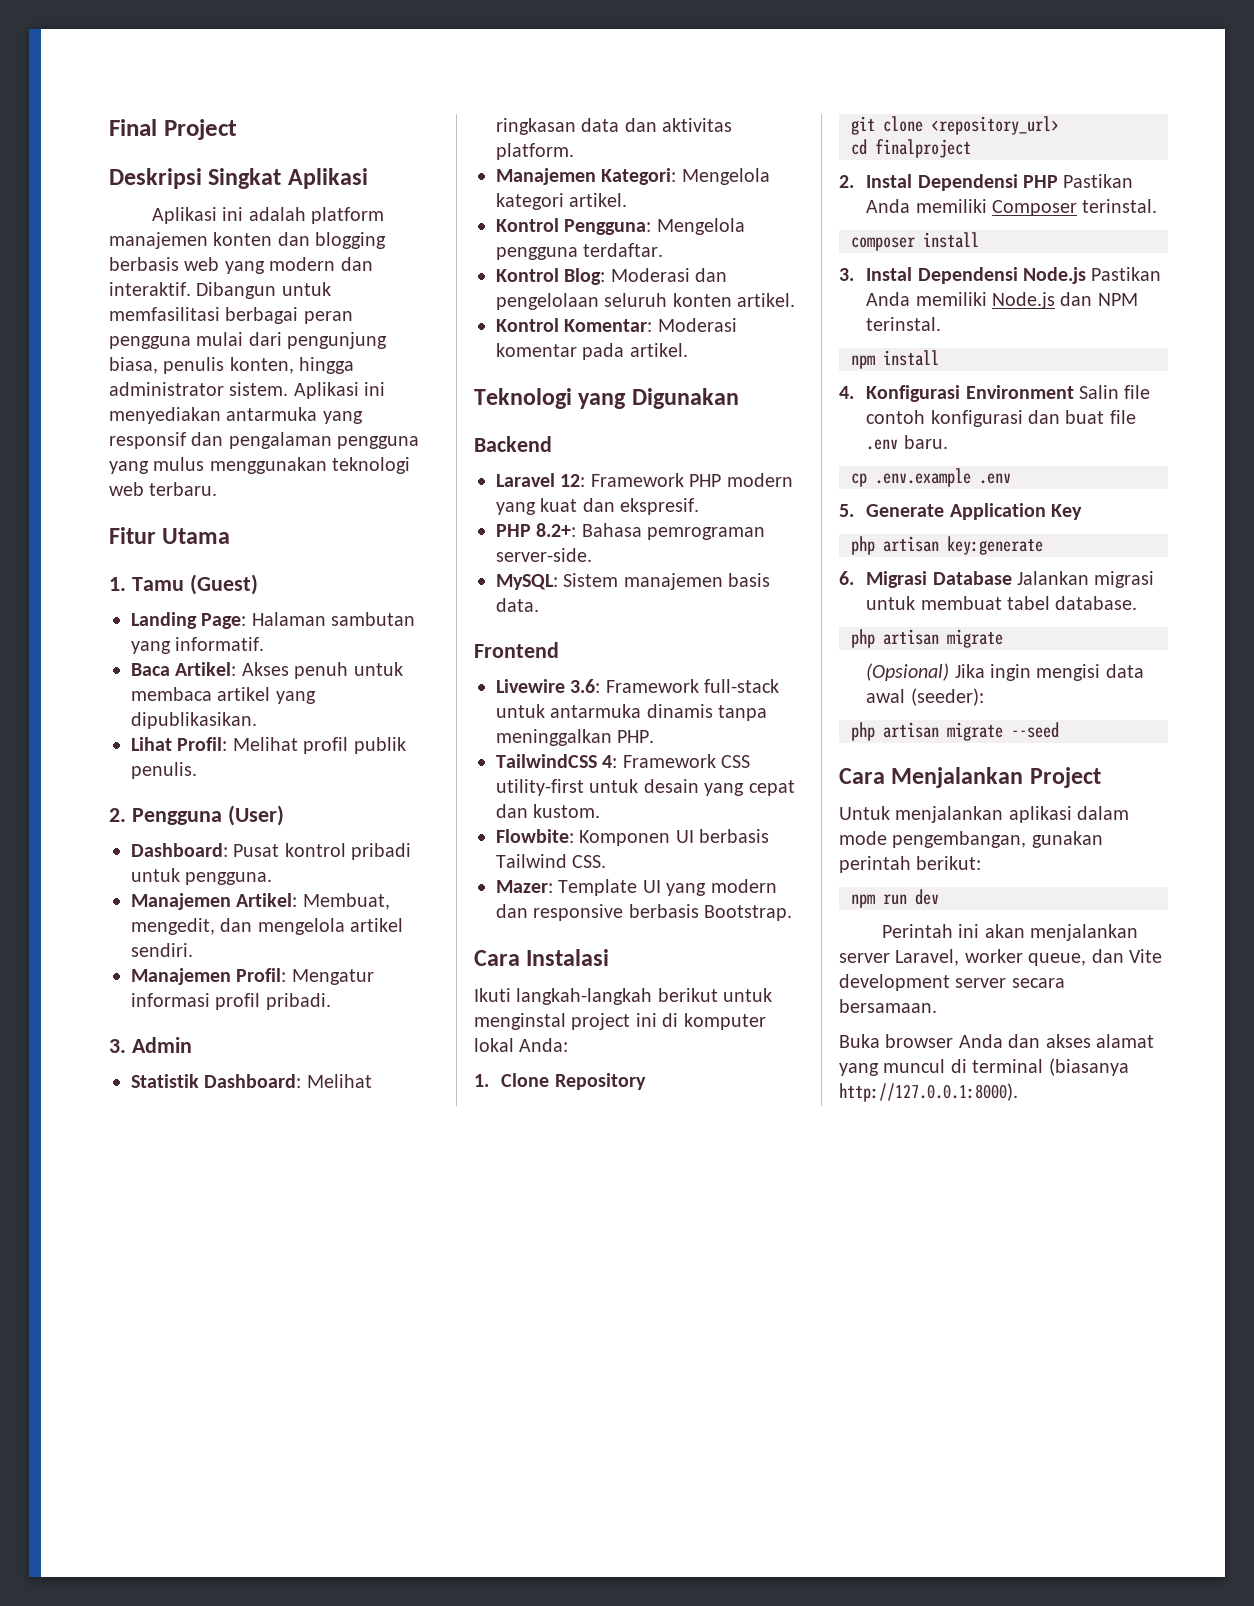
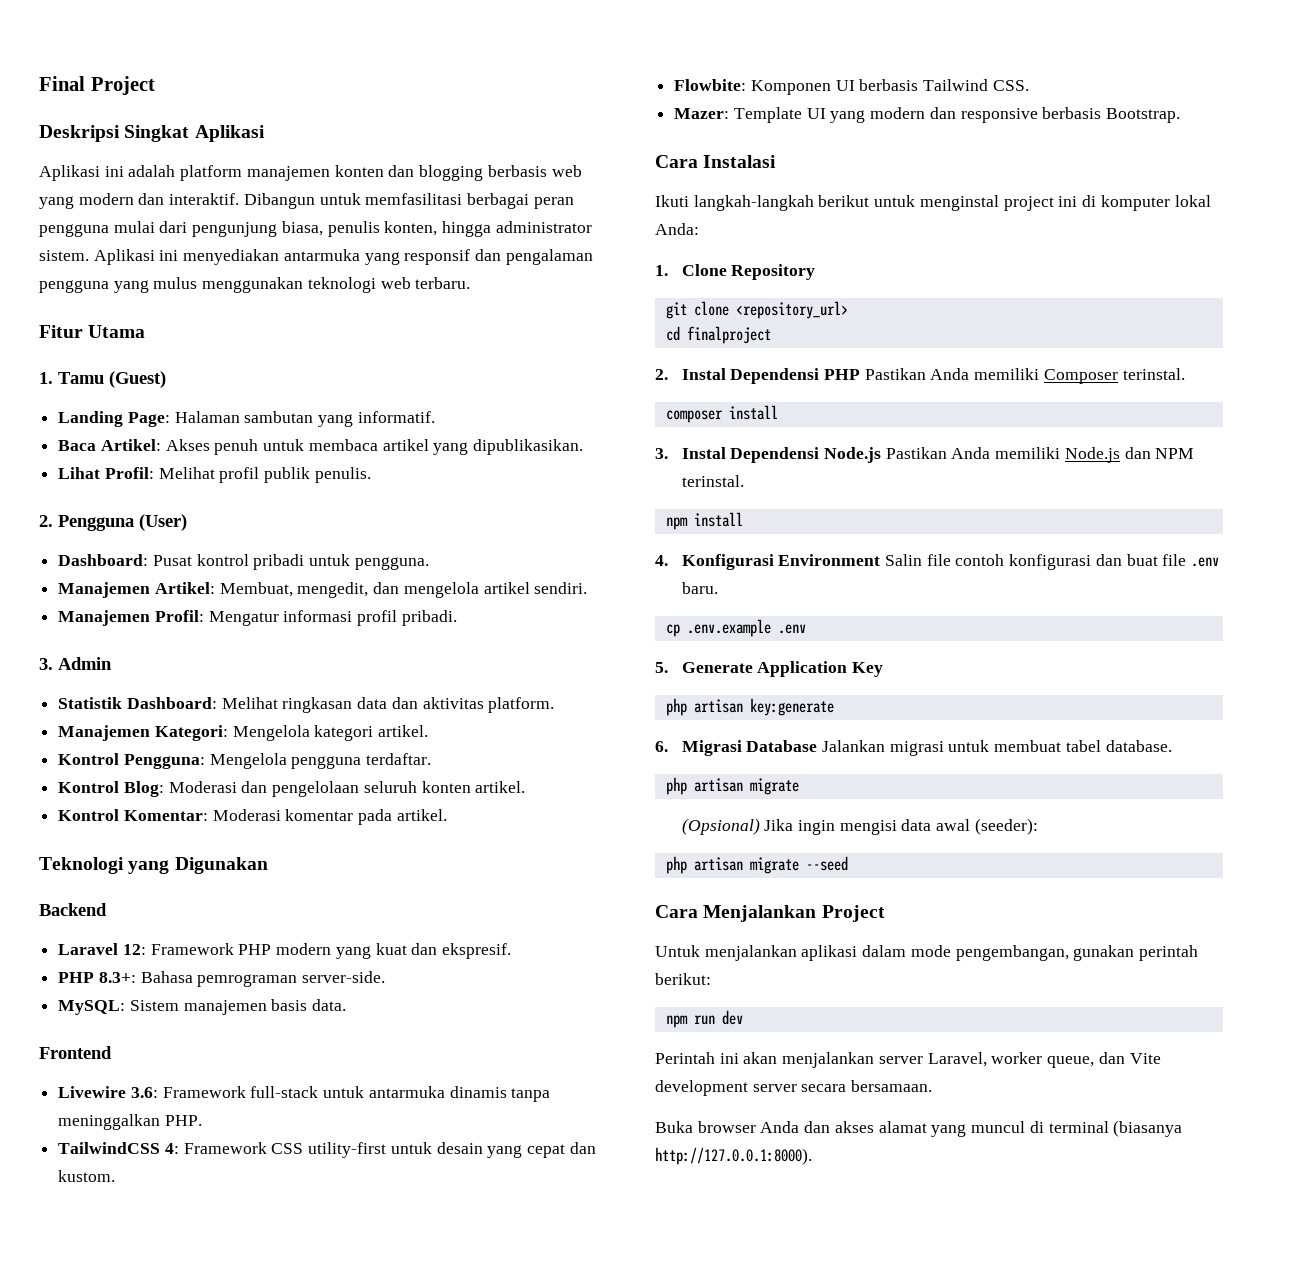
- PHP 8.2+: Bahasa pemrograman server-side.
+ PHP 8.3+: Bahasa pemrograman server-side.

